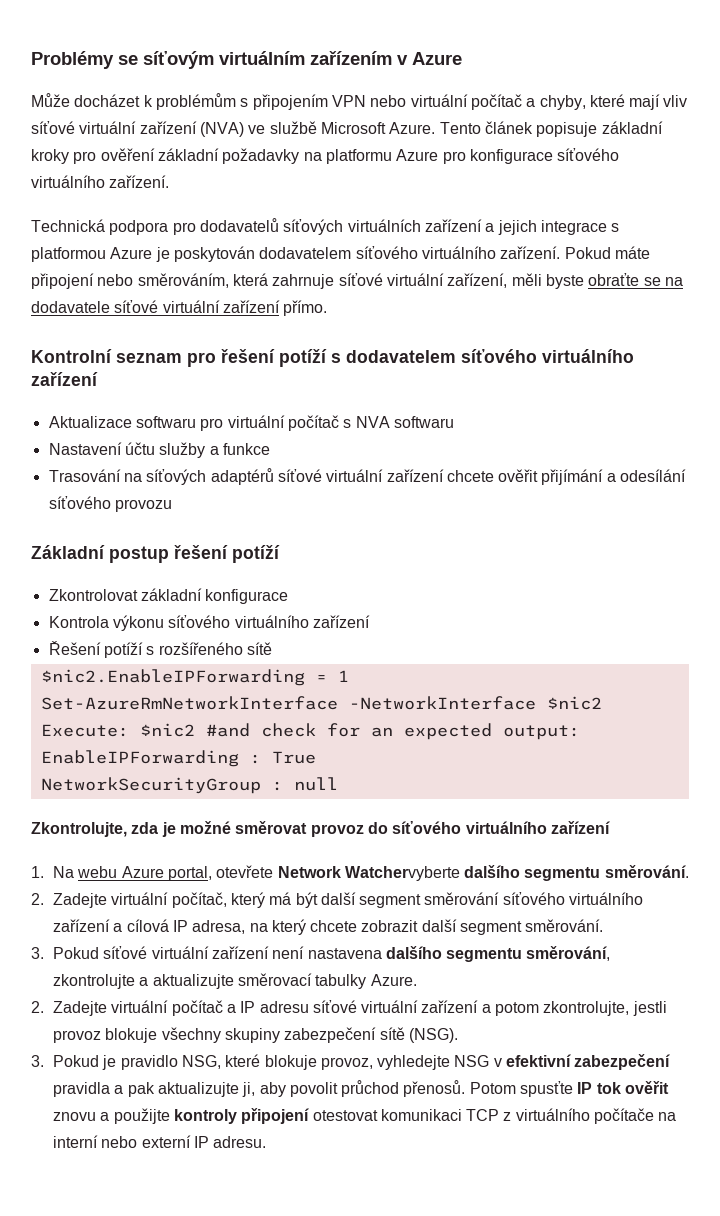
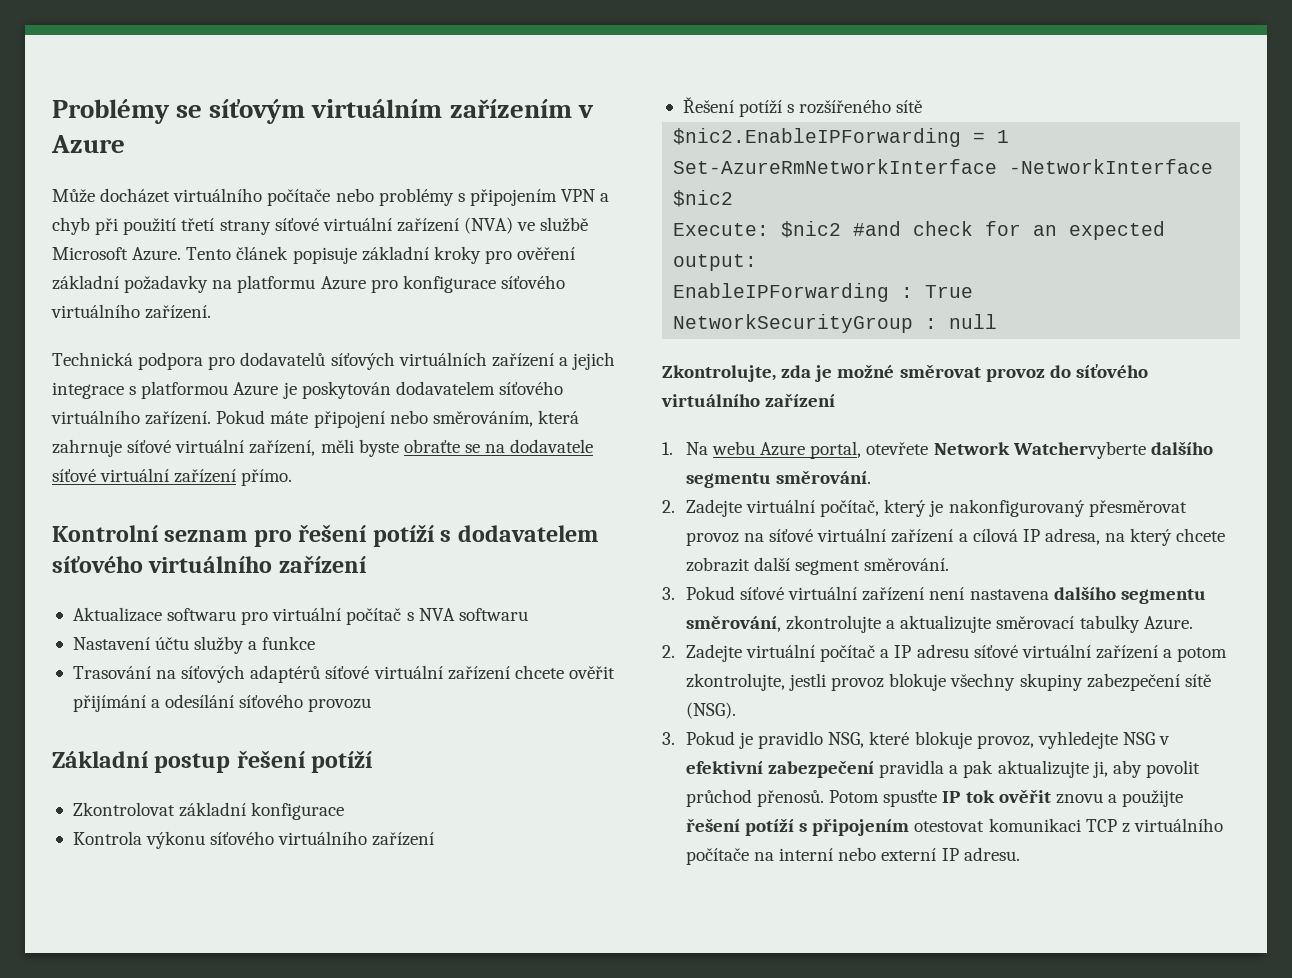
- Může docházet k problémům s připojením VPN nebo virtuální počítač a chyby, které mají vliv síťové virtuální zařízení (NVA) ve službě Microsoft Azure.
+ Může docházet virtuálního počítače nebo problémy s připojením VPN a chyb při použití třetí strany síťové virtuální zařízení (NVA) ve službě Microsoft Azure.
- 2. Zadejte virtuální počítač, který má být další segment směrování síťového virtuálního zařízení a cílová IP adresa, na který chcete zobrazit další segment směrování.
+ 2. Zadejte virtuální počítač, který je nakonfigurovaný přesměrovat provoz na síťové virtuální zařízení a cílová IP adresa, na který chcete zobrazit další segment směrování.
- Potom spusťte IP tok ověřit znovu a použijte kontroly připojení otestovat komunikaci TCP z virtuálního počítače na interní nebo externí IP adresu.
+ Potom spusťte IP tok ověřit znovu a použijte řešení potíží s připojením otestovat komunikaci TCP z virtuálního počítače na interní nebo externí IP adresu.

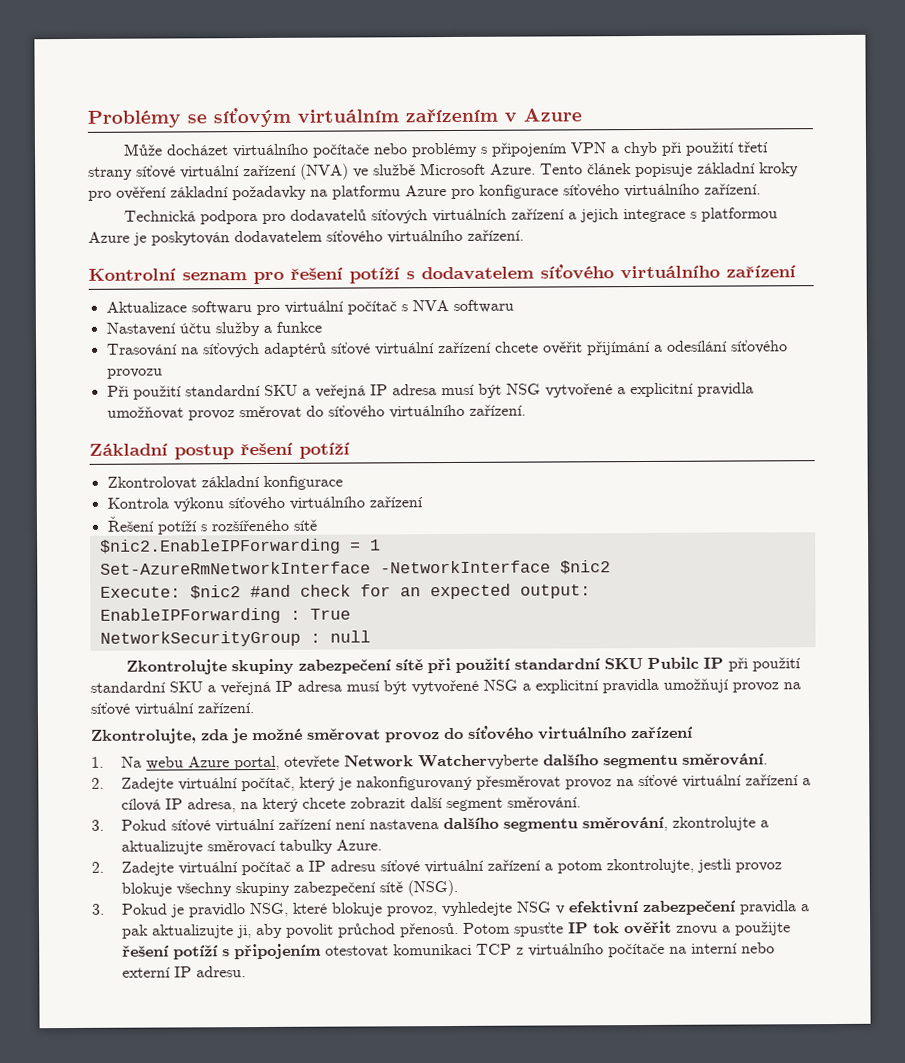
- Pokud máte připojení nebo směrováním, která zahrnuje síťové virtuální zařízení, měli byste obraťte se na dodavatele síťové virtuální zařízení přímo.
+ Při použití standardní SKU a veřejná IP adresa musí být NSG vytvořené a explicitní pravidla umožňovat provoz směrovat do síťového virtuálního zařízení.
+ Zkontrolujte skupiny zabezpečení sítě při použití standardní SKU Pubilc IP při použití standardní SKU a veřejná IP adresa musí být vytvořené NSG a explicitní pravidla umožňují provoz na síťové virtuální zařízení.

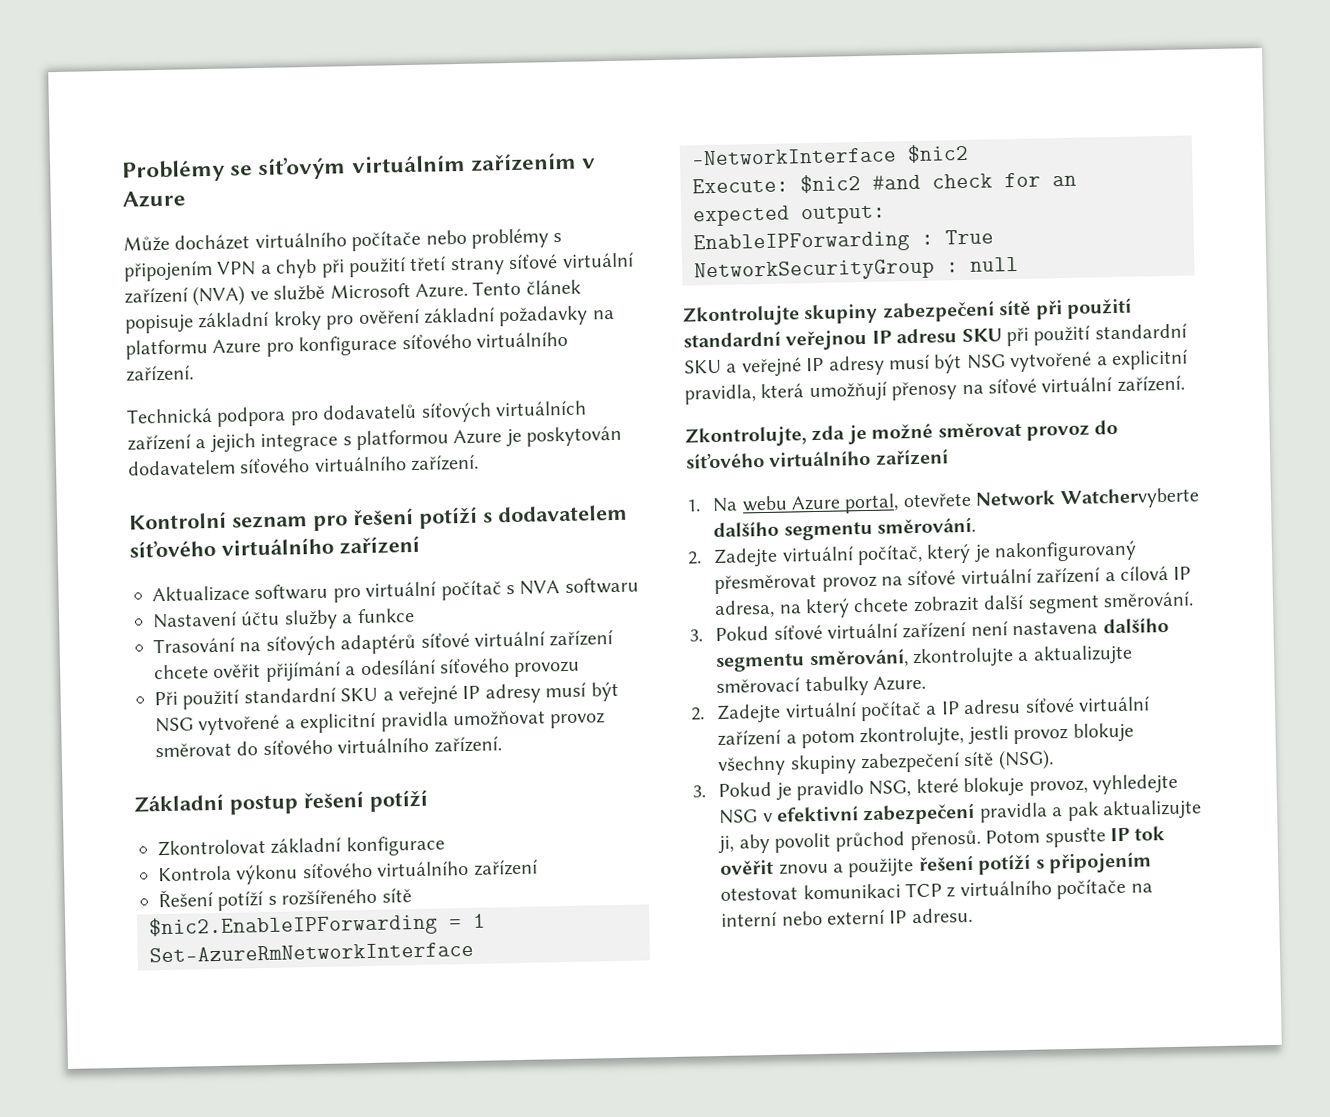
- Při použití standardní SKU a veřejná IP adresa musí být NSG vytvořené a explicitní pravidla umožňovat provoz směrovat do síťového virtuálního zařízení.
+ Při použití standardní SKU a veřejné IP adresy musí být NSG vytvořené a explicitní pravidla umožňovat provoz směrovat do síťového virtuálního zařízení.
- Zkontrolujte skupiny zabezpečení sítě při použití standardní SKU Pubilc IP při použití standardní SKU a veřejná IP adresa musí být vytvořené NSG a explicitní pravidla umožňují provoz na síťové virtuální zařízení.
+ Zkontrolujte skupiny zabezpečení sítě při použití standardní veřejnou IP adresu SKU při použití standardní SKU a veřejné IP adresy musí být NSG vytvořené a explicitní pravidla, která umožňují přenosy na síťové virtuální zařízení.

